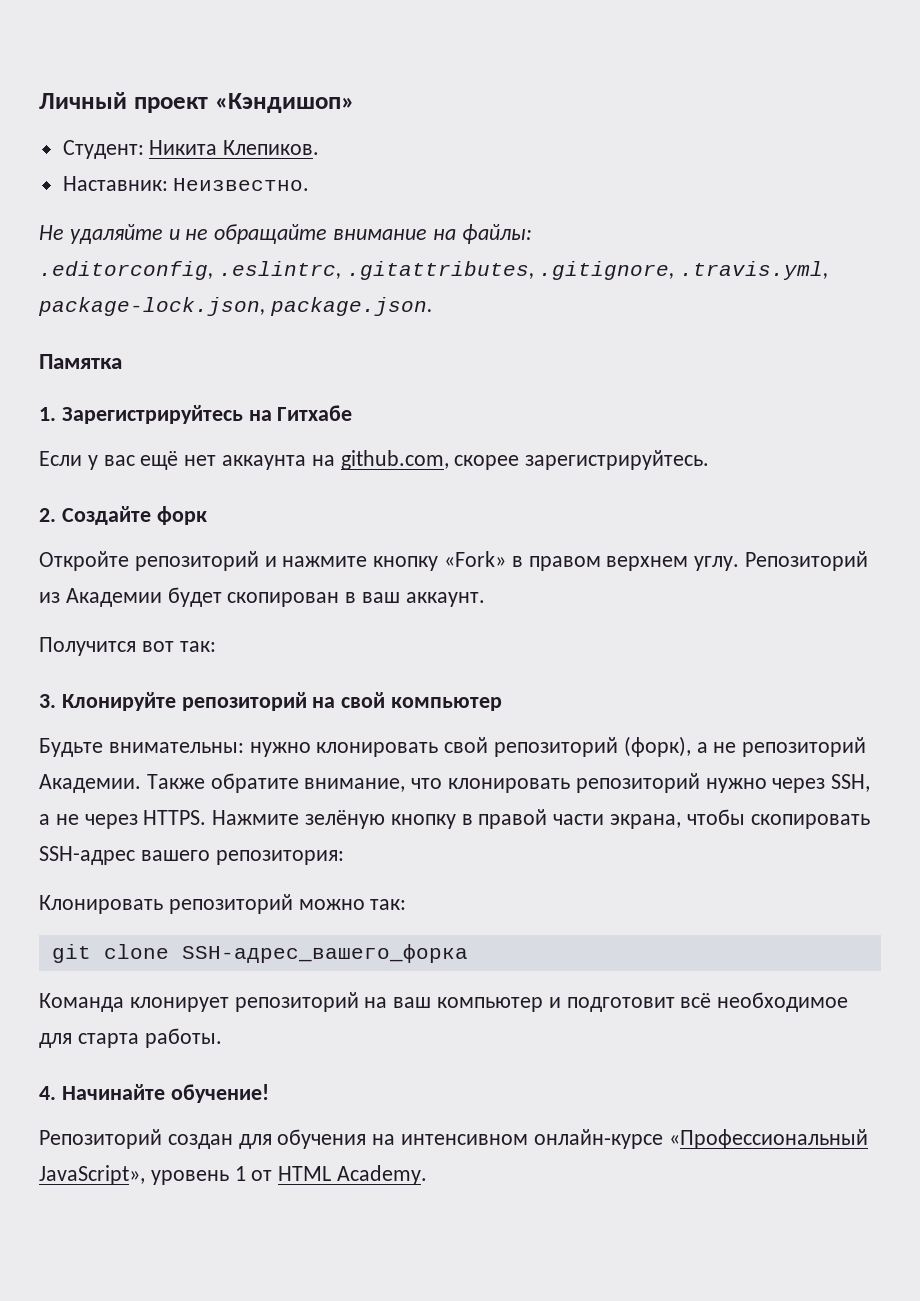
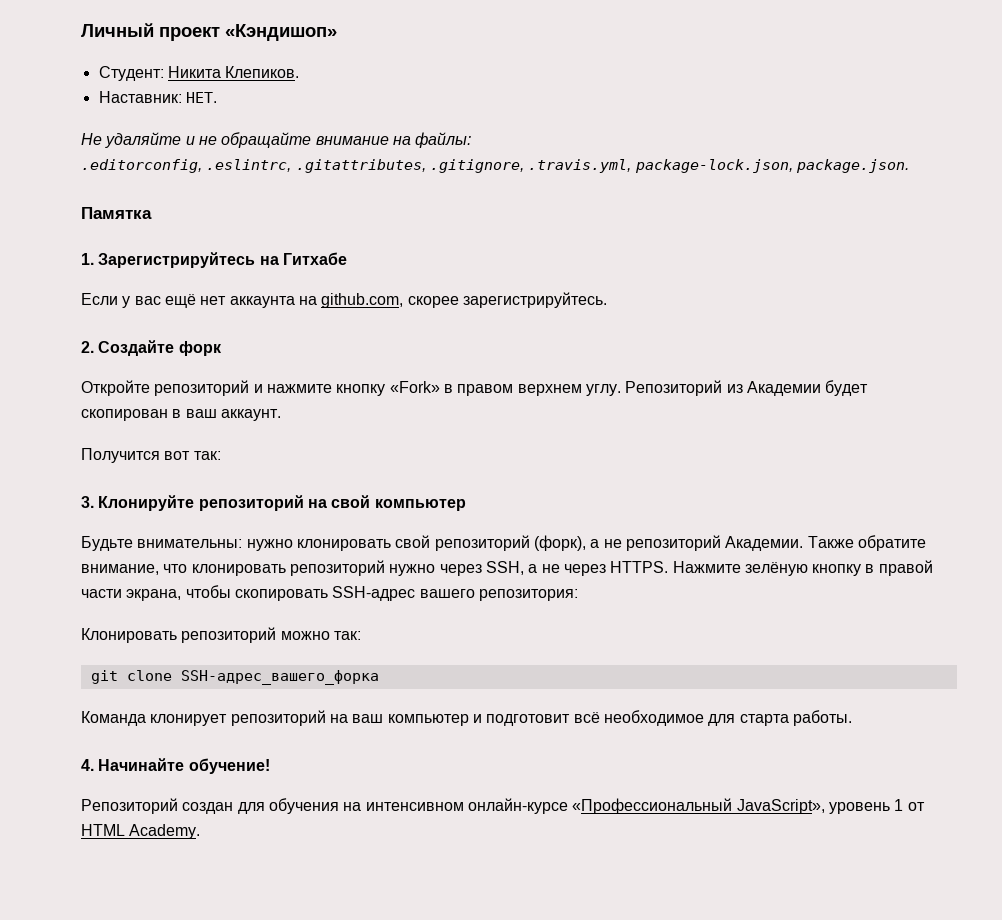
- Наставник: Неизвестно.
+ Наставник: НЕТ.

